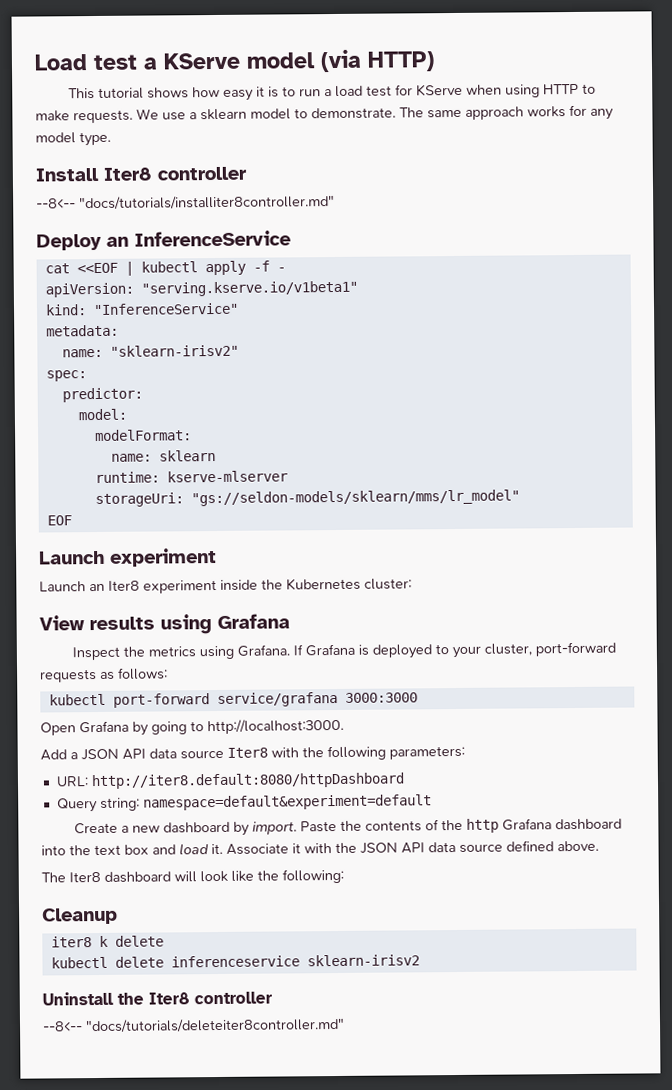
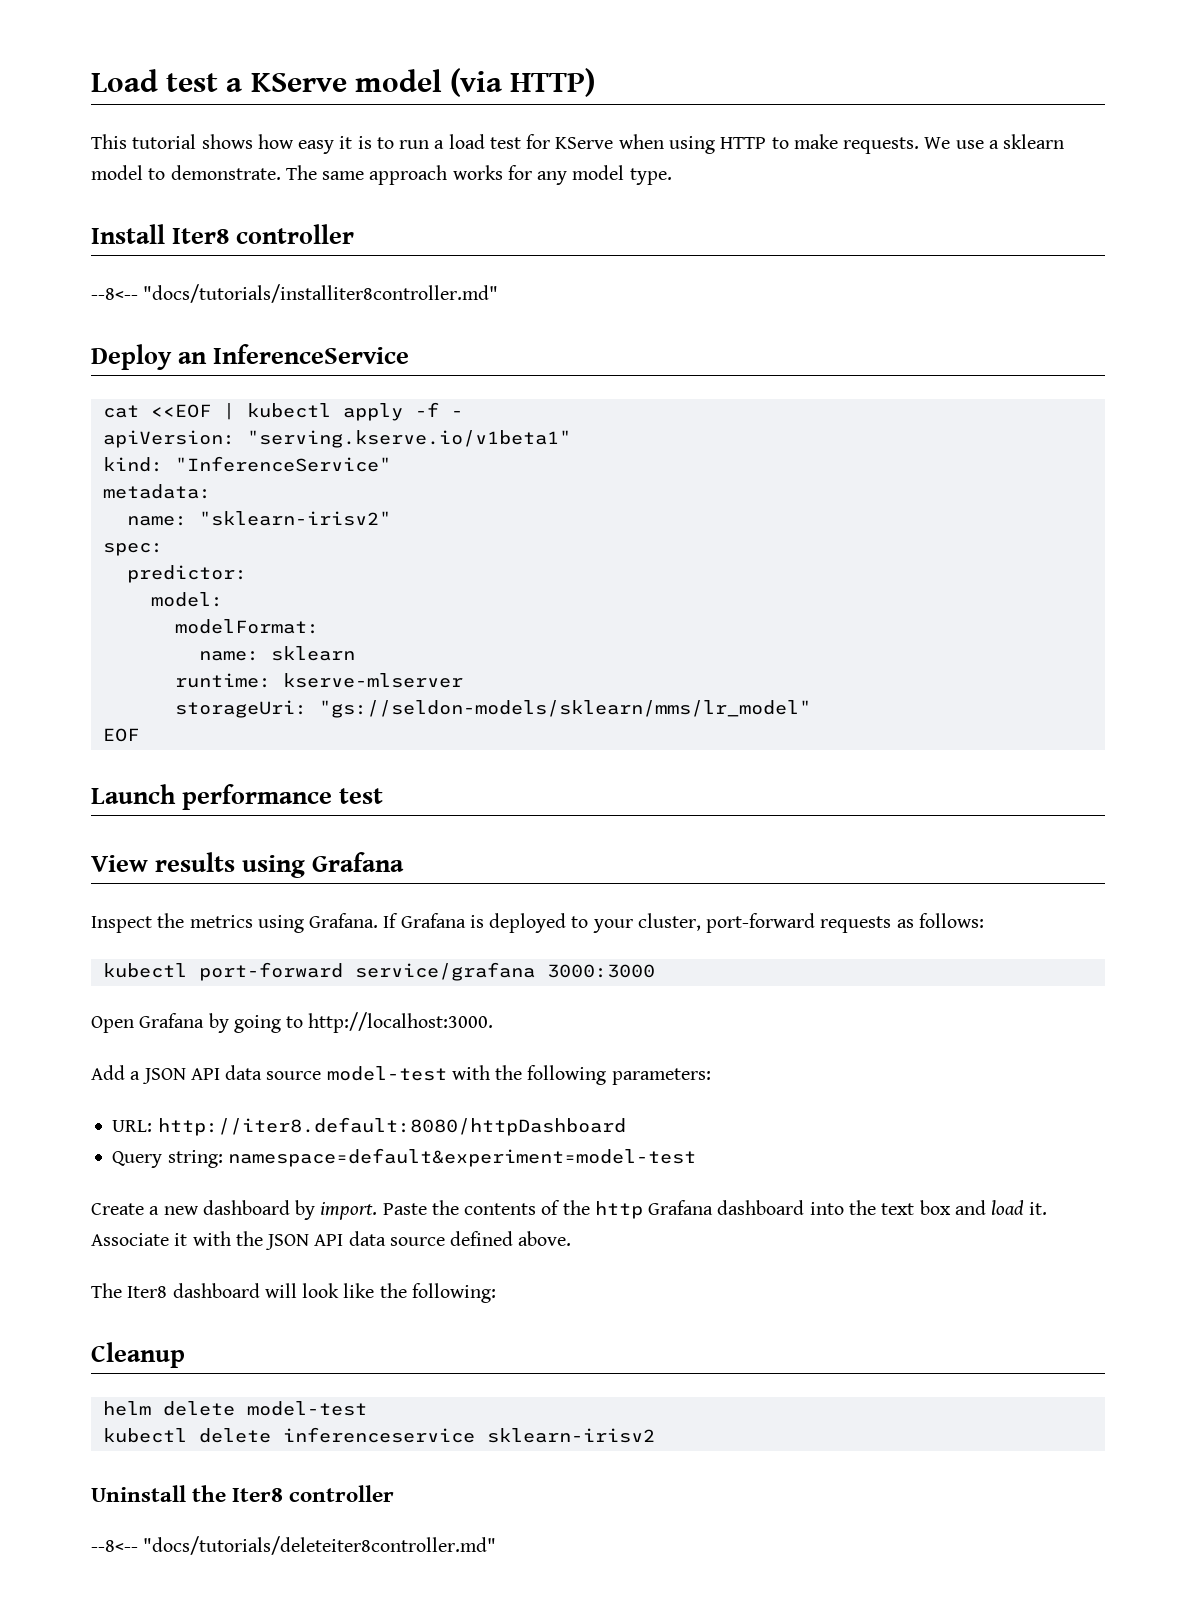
- Launch experiment
- Launch an Iter8 experiment inside the Kubernetes cluster:
+ Launch performance test
- Add a JSON API data source Iter8 with the following parameters:
+ Add a JSON API data source model-test with the following parameters:
- Query string: namespace=default&experiment=default
+ Query string: namespace=default&experiment=model-test
- iter8 k delete
+ helm delete model-test

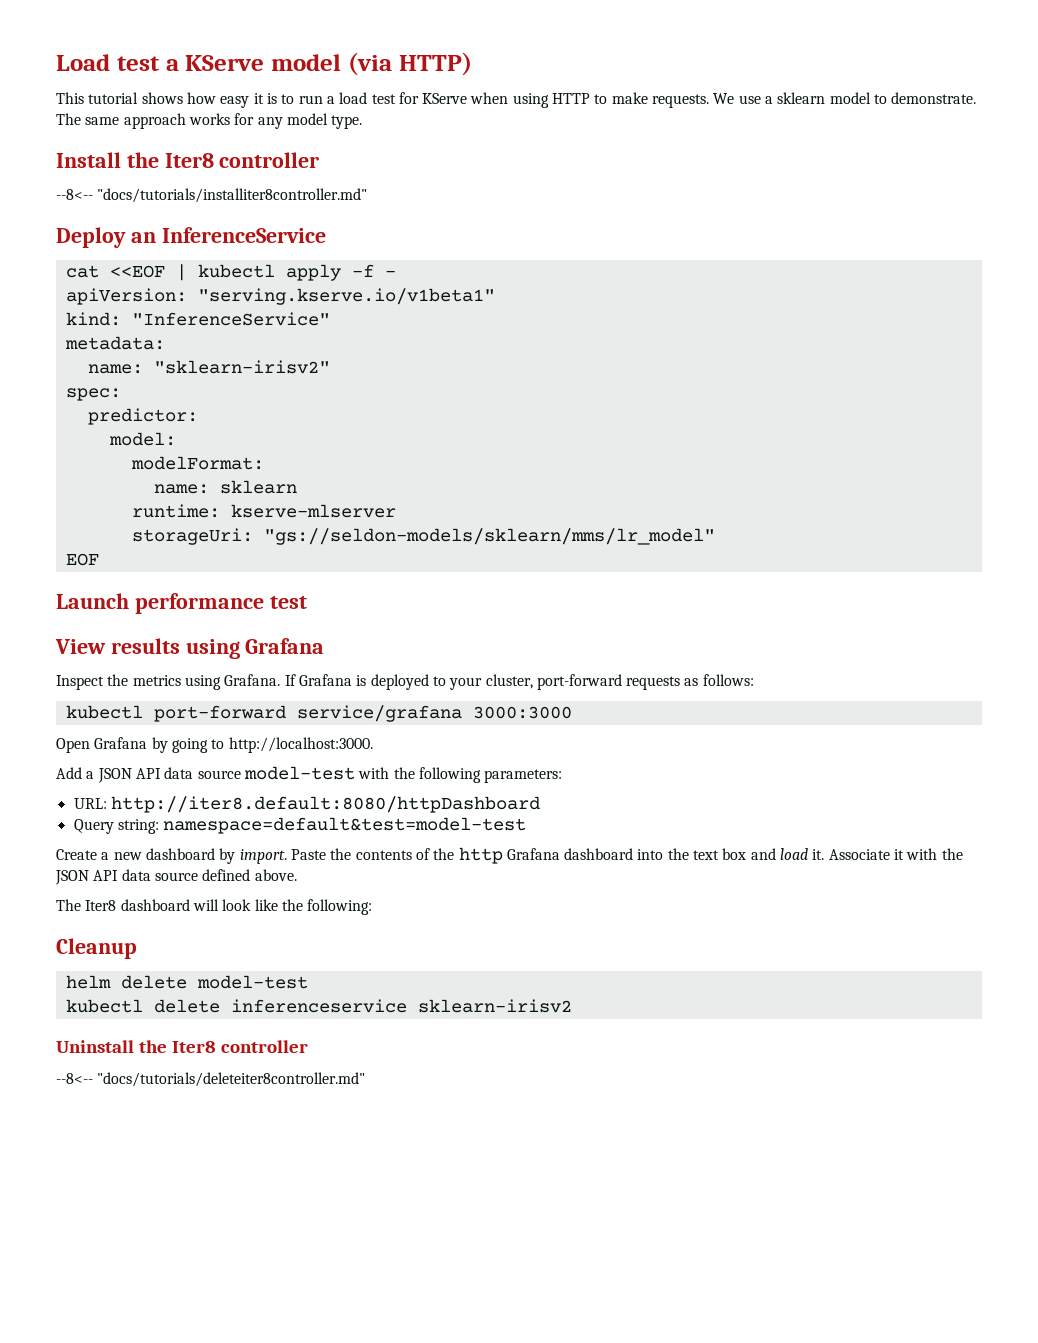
- Install Iter8 controller
+ Install the Iter8 controller
- Query string: namespace=default&experiment=model-test
+ Query string: namespace=default&test=model-test

